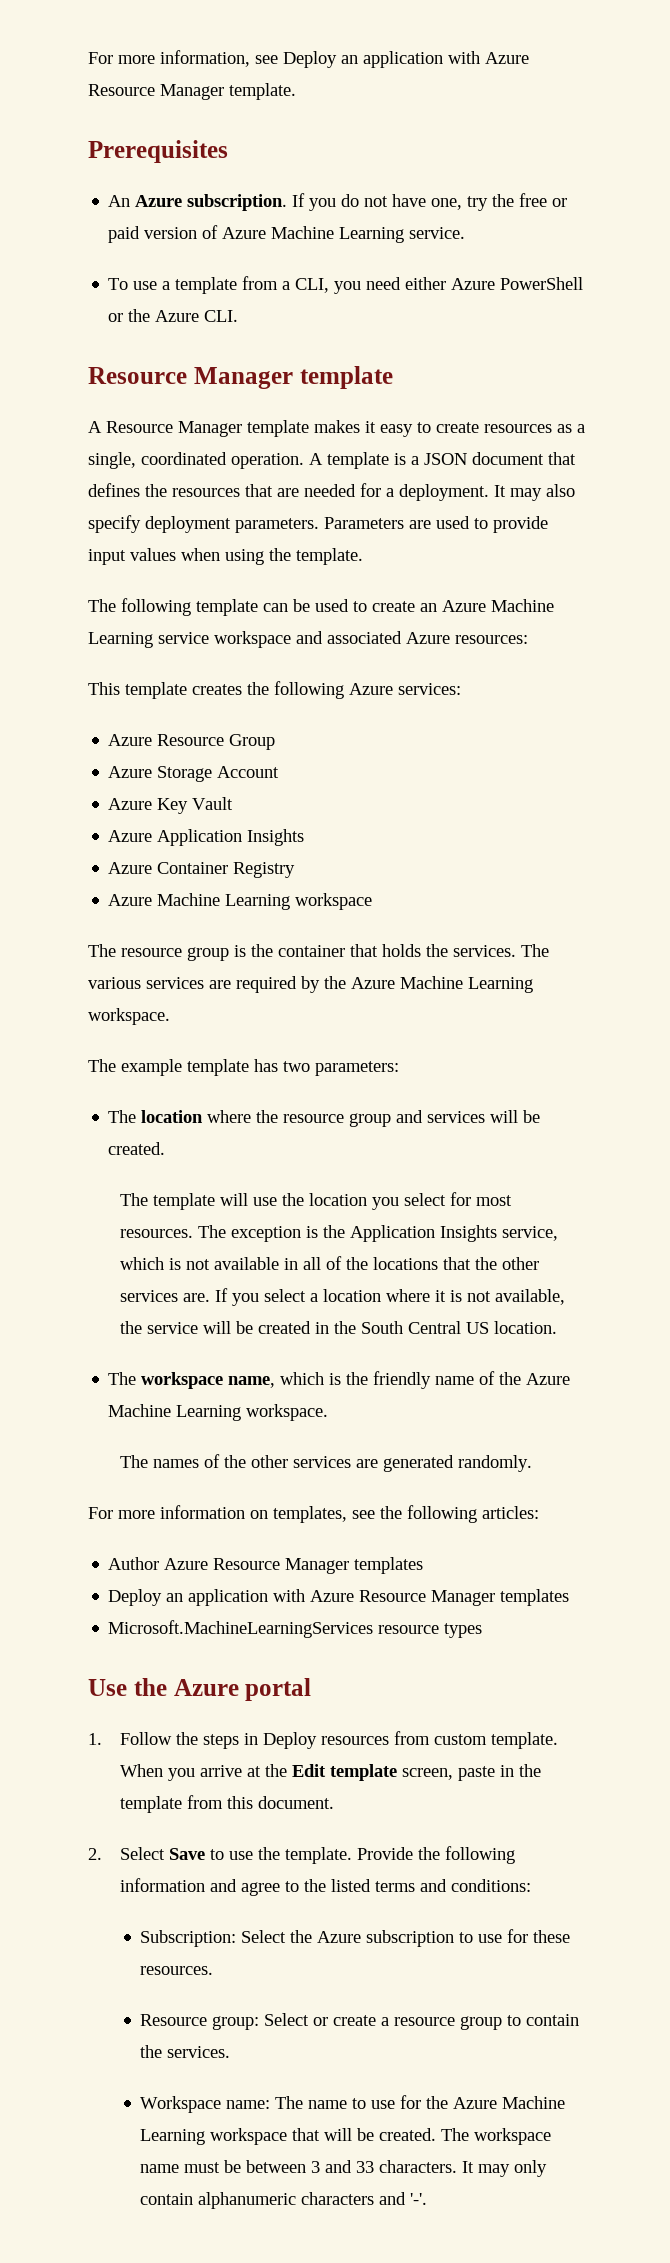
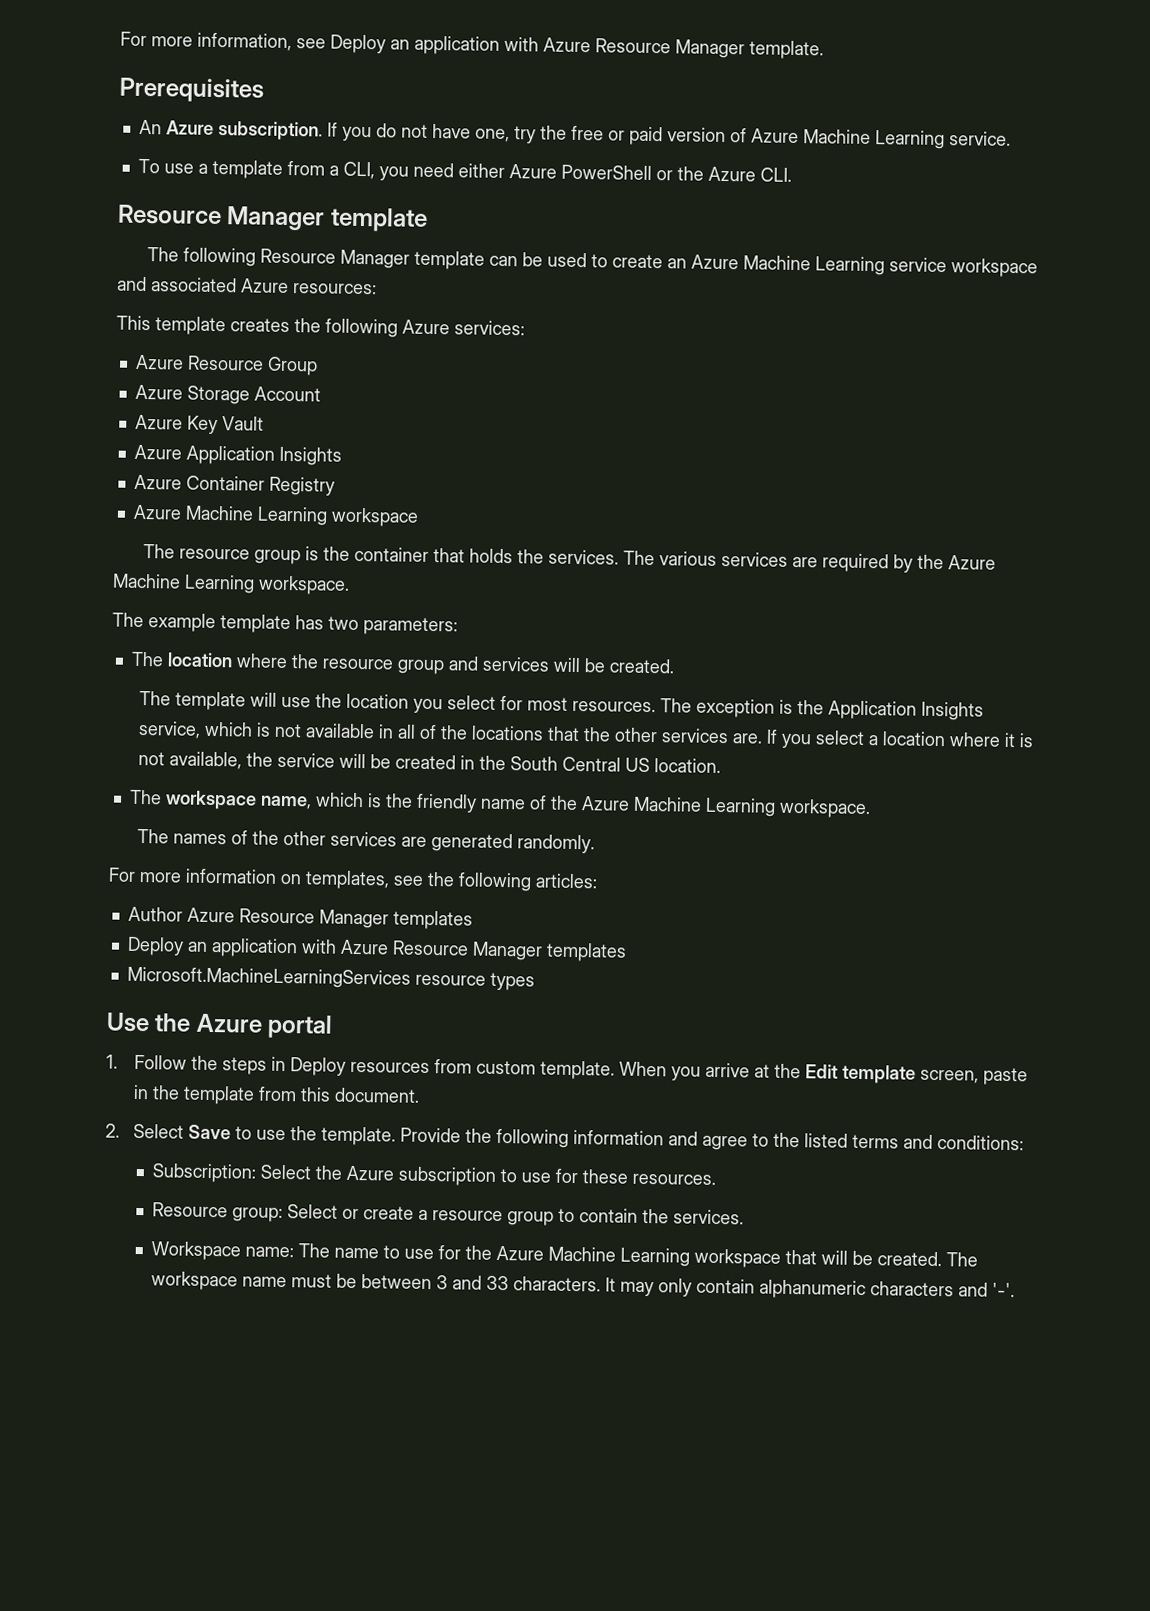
- A Resource Manager template makes it easy to create resources as a single, coordinated operation. A template is a JSON document that defines the resources that are needed for a deployment. It may also specify deployment parameters. Parameters are used to provide input values when using the template.
- The following template can be used to create an Azure Machine Learning service workspace and associated Azure resources:
+ The following Resource Manager template can be used to create an Azure Machine Learning service workspace and associated Azure resources:

